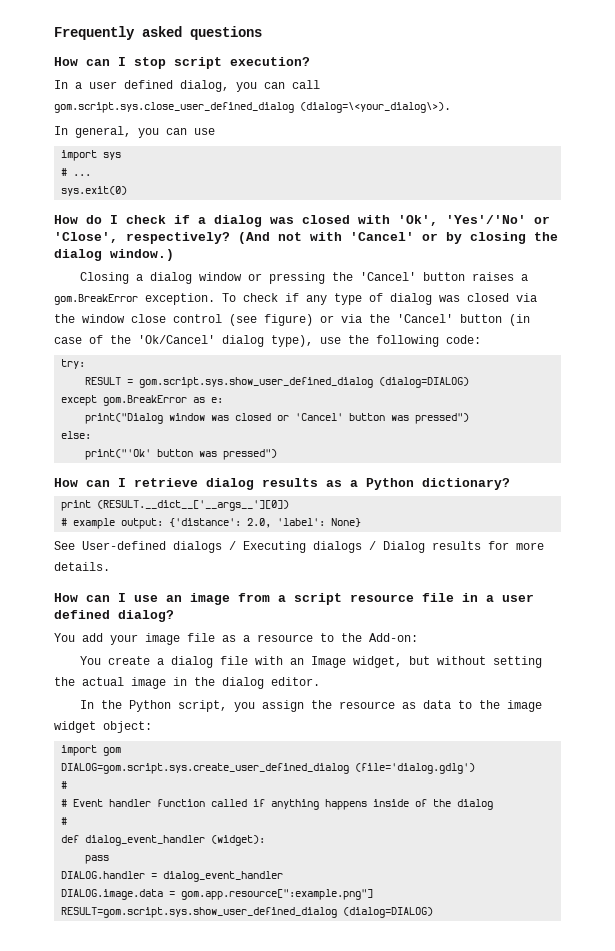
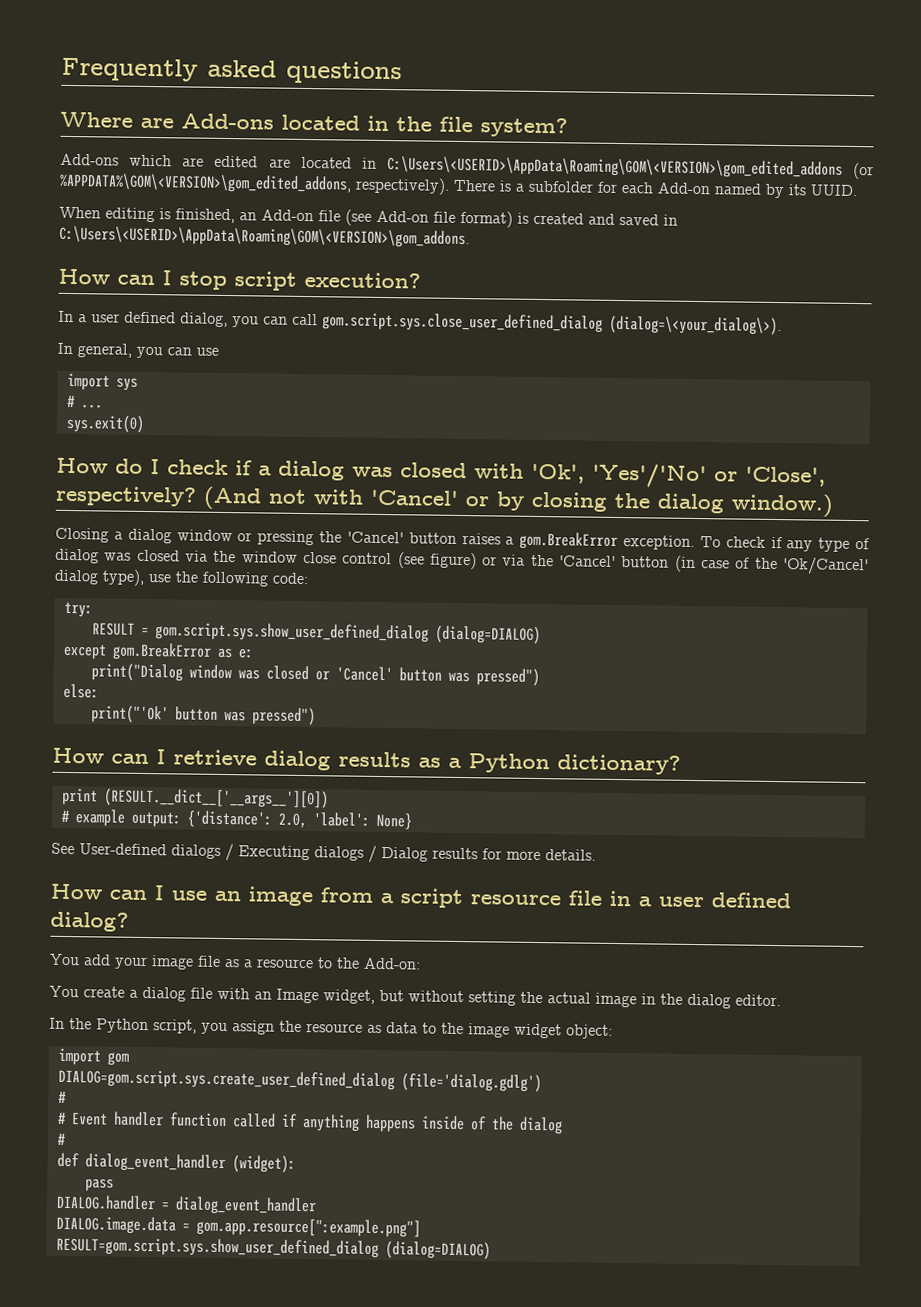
+ Where are Add-ons located in the file system?
+ Add-ons which are edited are located in C:\Users\<USERID>\AppData\Roaming\GOM\<VERSION>\gom_edited_addons (or %APPDATA%\GOM\<VERSION>\gom_edited_addons, respectively). There is a subfolder for each Add-on named by its UUID.
+ When editing is finished, an Add-on file (see Add-on file format) is created and saved in C:\Users\<USERID>\AppData\Roaming\GOM\<VERSION>\gom_addons.

